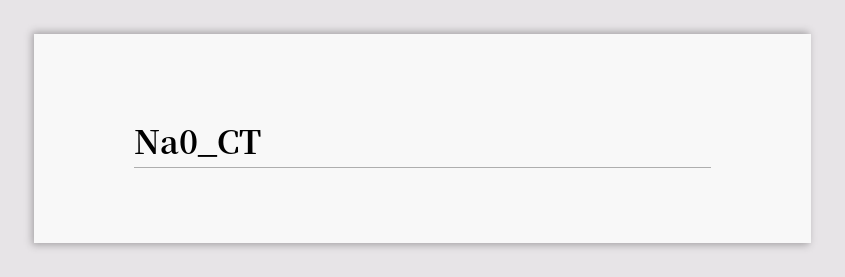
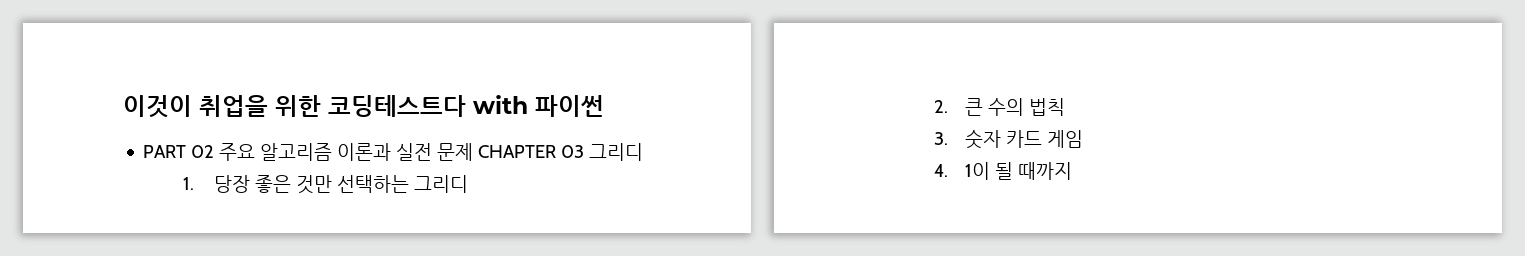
- Na0_CT
+ 이것이 취업을 위한 코딩테스트다 with 파이썬
+ PART 02 주요 알고리즘 이론과 실전 문제 CHAPTER 03 그리디
+ 1. 당장 좋은 것만 선택하는 그리디
+ 2. 큰 수의 법칙
+ 3. 숫자 카드 게임
+ 4. 1이 될 때까지

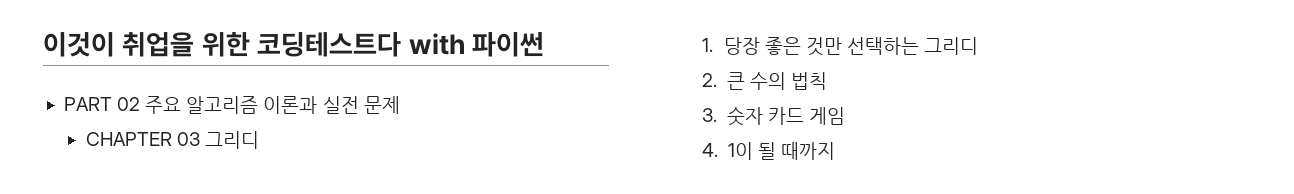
- PART 02 주요 알고리즘 이론과 실전 문제 CHAPTER 03 그리디
+ PART 02 주요 알고리즘 이론과 실전 문제
+ CHAPTER 03 그리디

